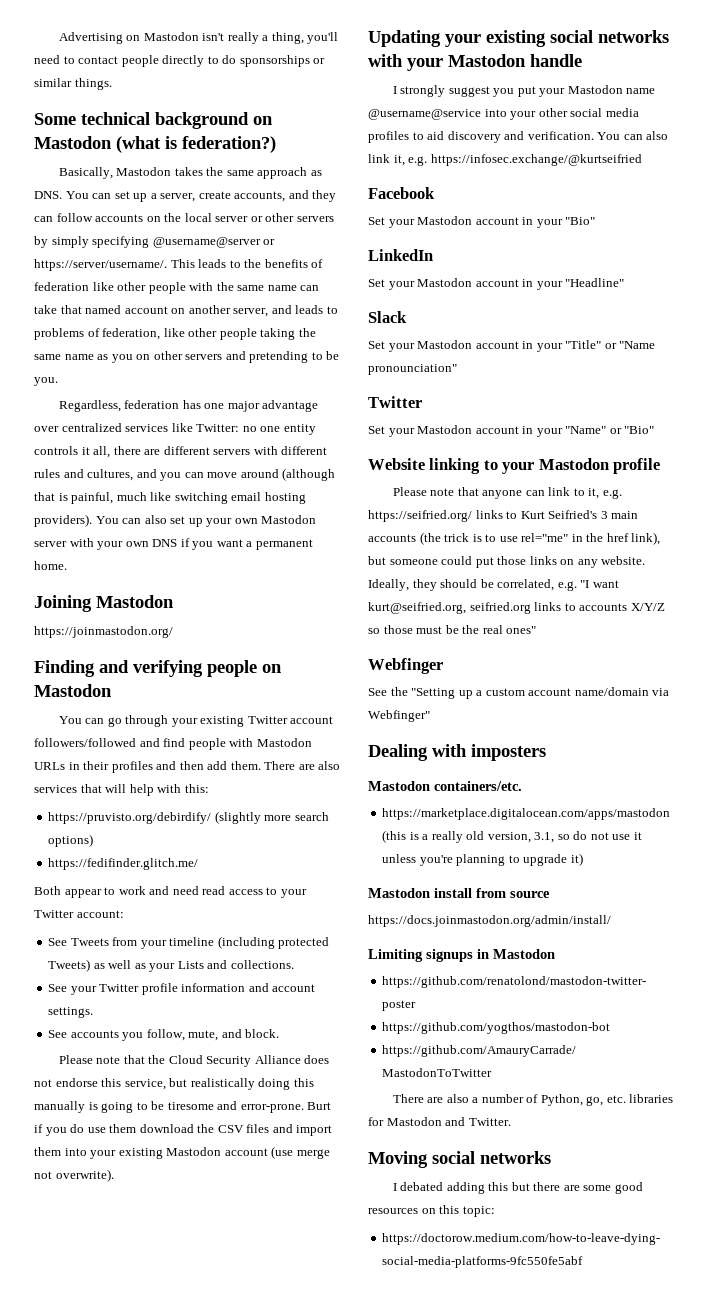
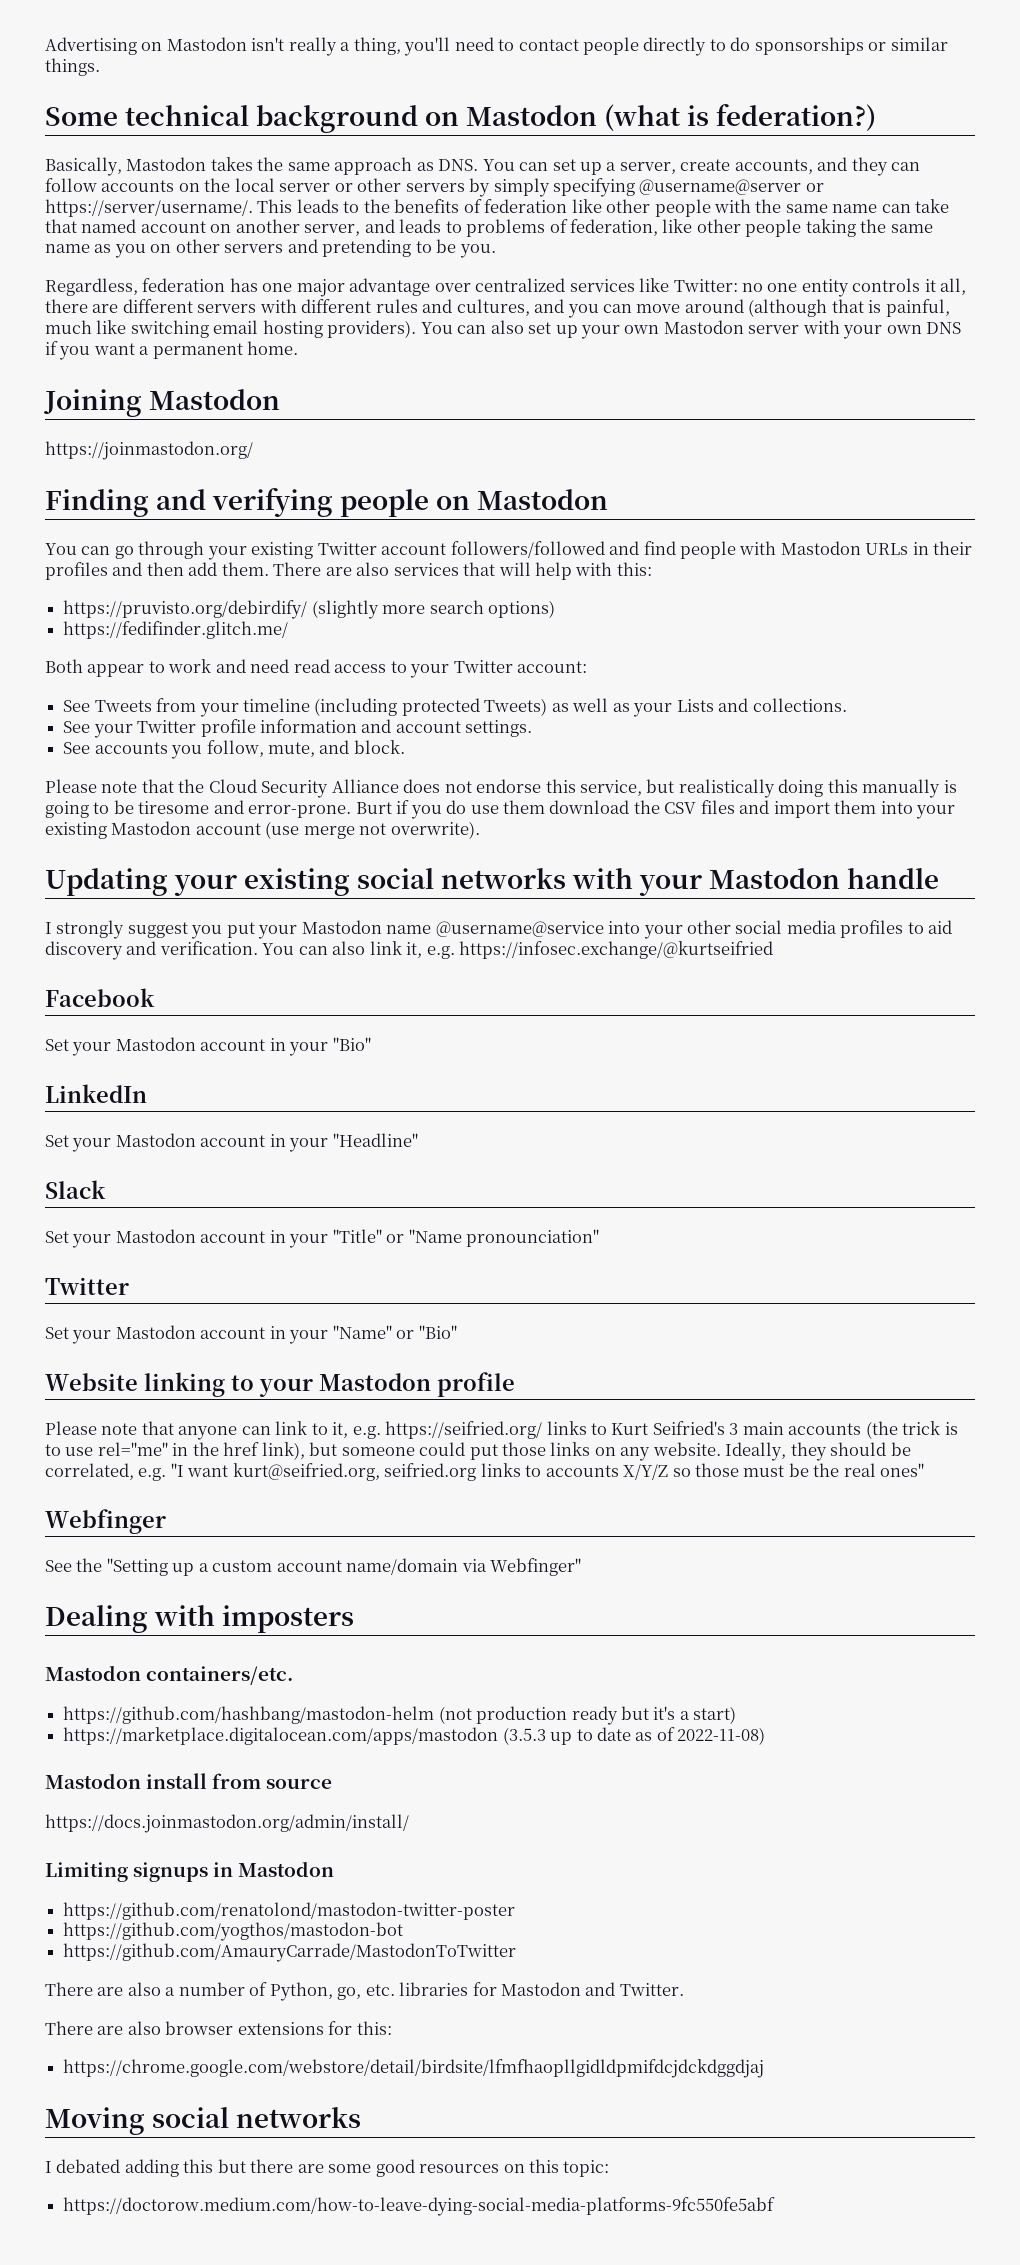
- https://marketplace.digitalocean.com/apps/mastodon (this is a really old version, 3.1, so do not use it unless you're planning to upgrade it)
+ https://github.com/hashbang/mastodon-helm (not production ready but it's a start)
+ https://marketplace.digitalocean.com/apps/mastodon (3.5.3 up to date as of 2022-11-08)
+ There are also browser extensions for this:
+ https://chrome.google.com/webstore/detail/birdsite/lfmfhaopllgidldpmifdcjdckdggdjaj

